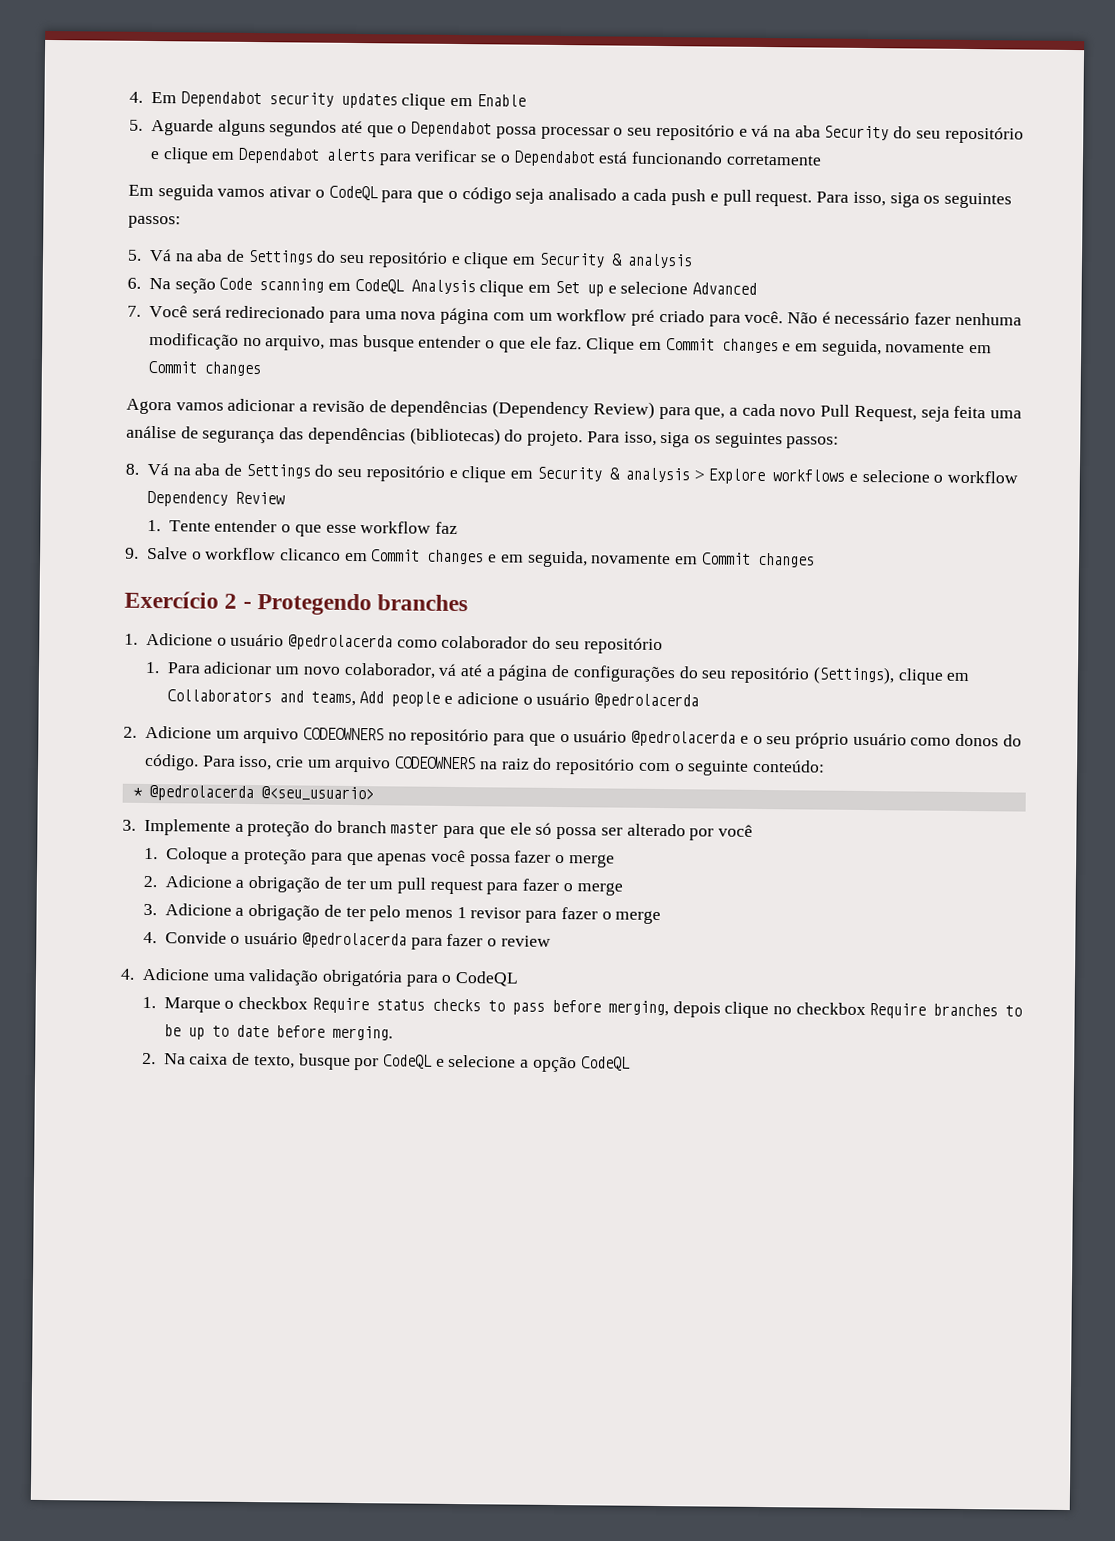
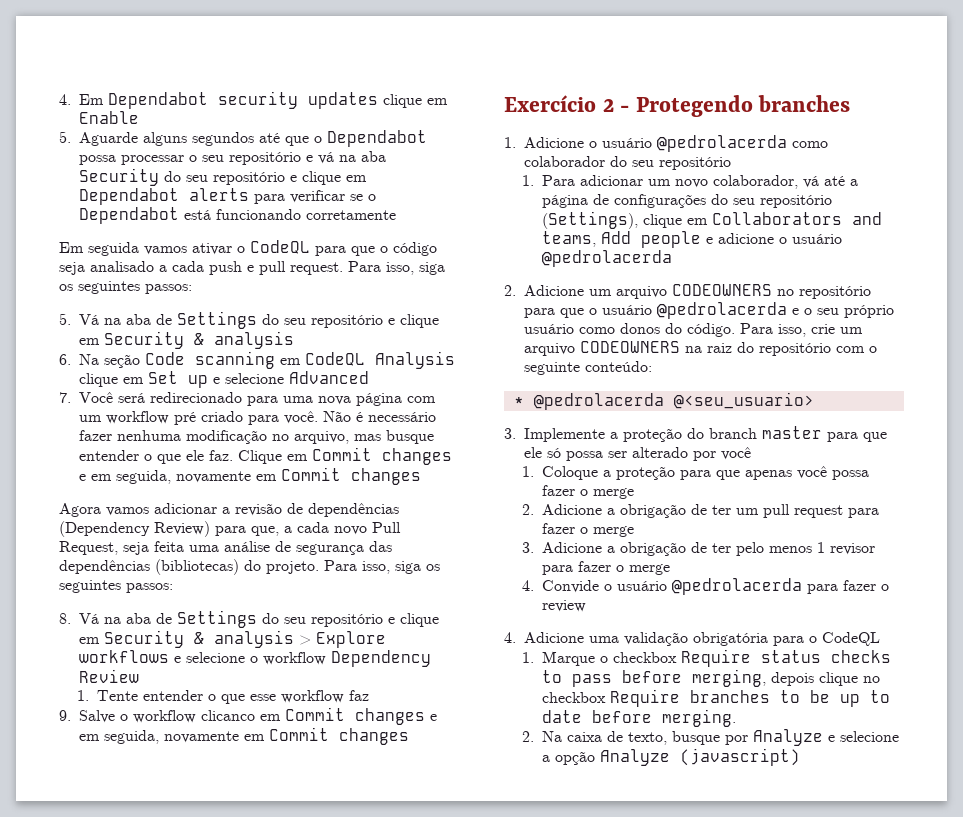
- 2. Na caixa de texto, busque por CodeQL e selecione a opção CodeQL
+ 2. Na caixa de texto, busque por Analyze e selecione a opção Analyze (javascript)

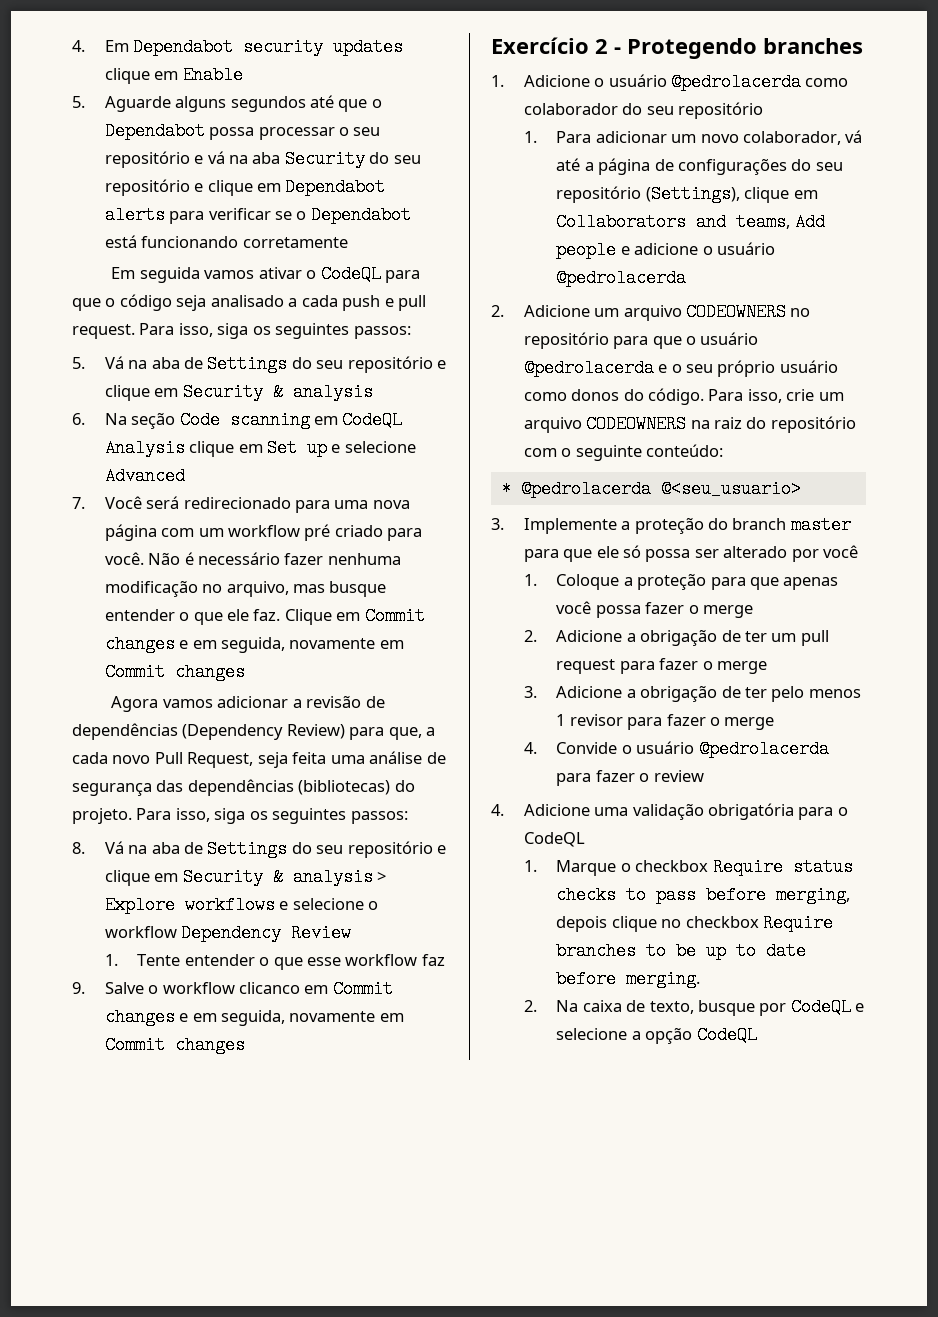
- 2. Na caixa de texto, busque por Analyze e selecione a opção Analyze (javascript)
+ 2. Na caixa de texto, busque por CodeQL e selecione a opção CodeQL

